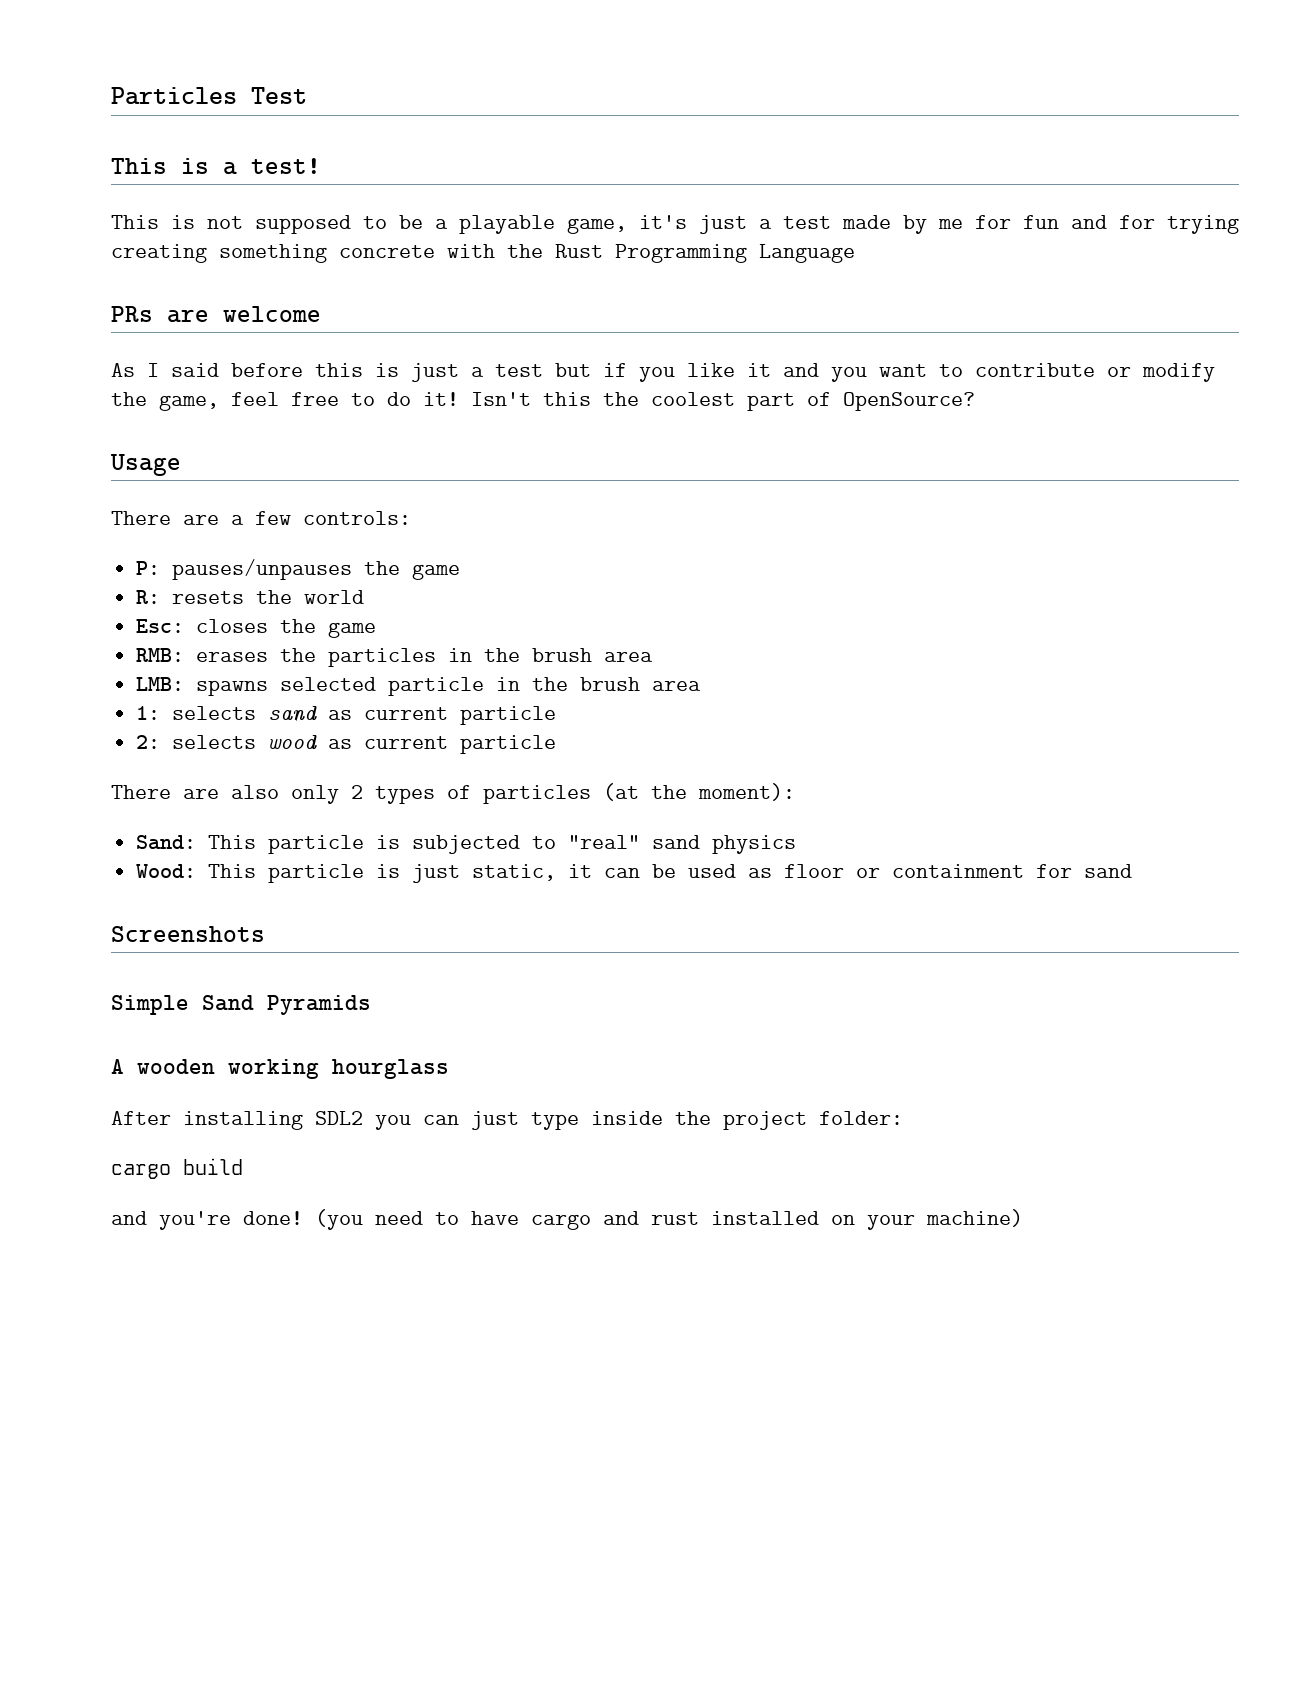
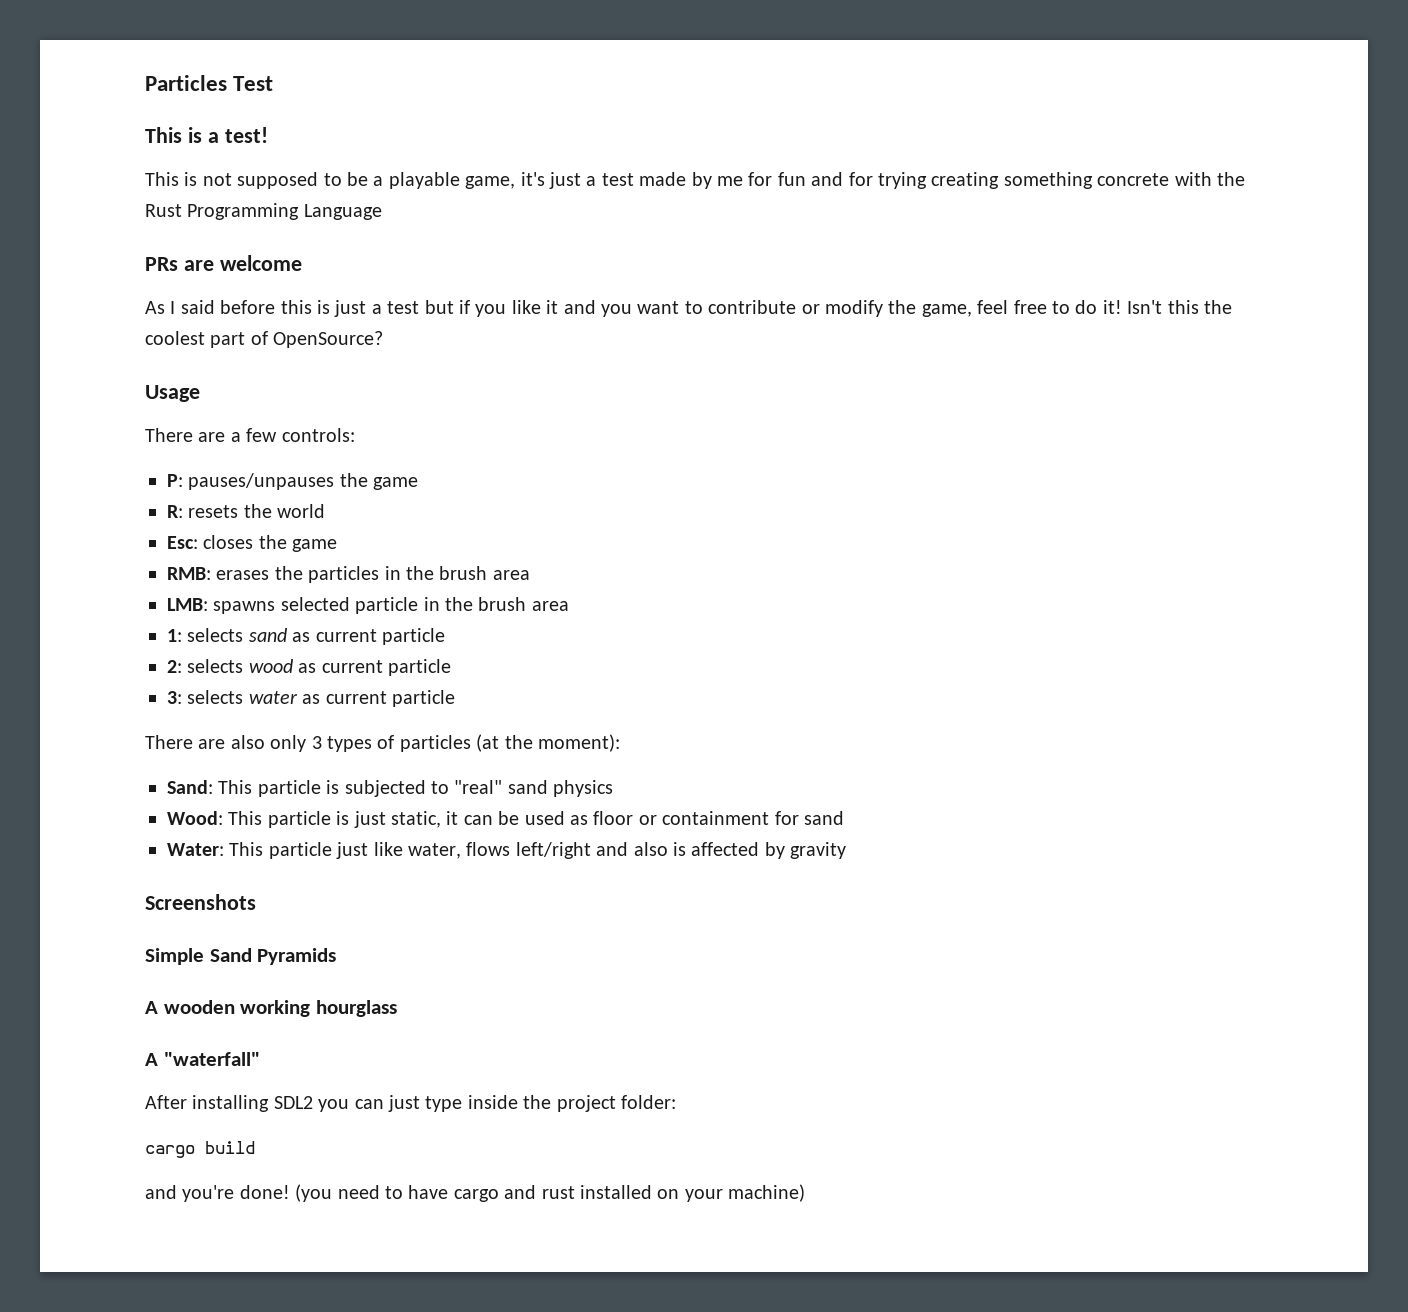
+ 3: selects water as current particle
- There are also only 2 types of particles (at the moment):
+ There are also only 3 types of particles (at the moment):
+ Water: This particle just like water, flows left/right and also is affected by gravity
+ A "waterfall"

